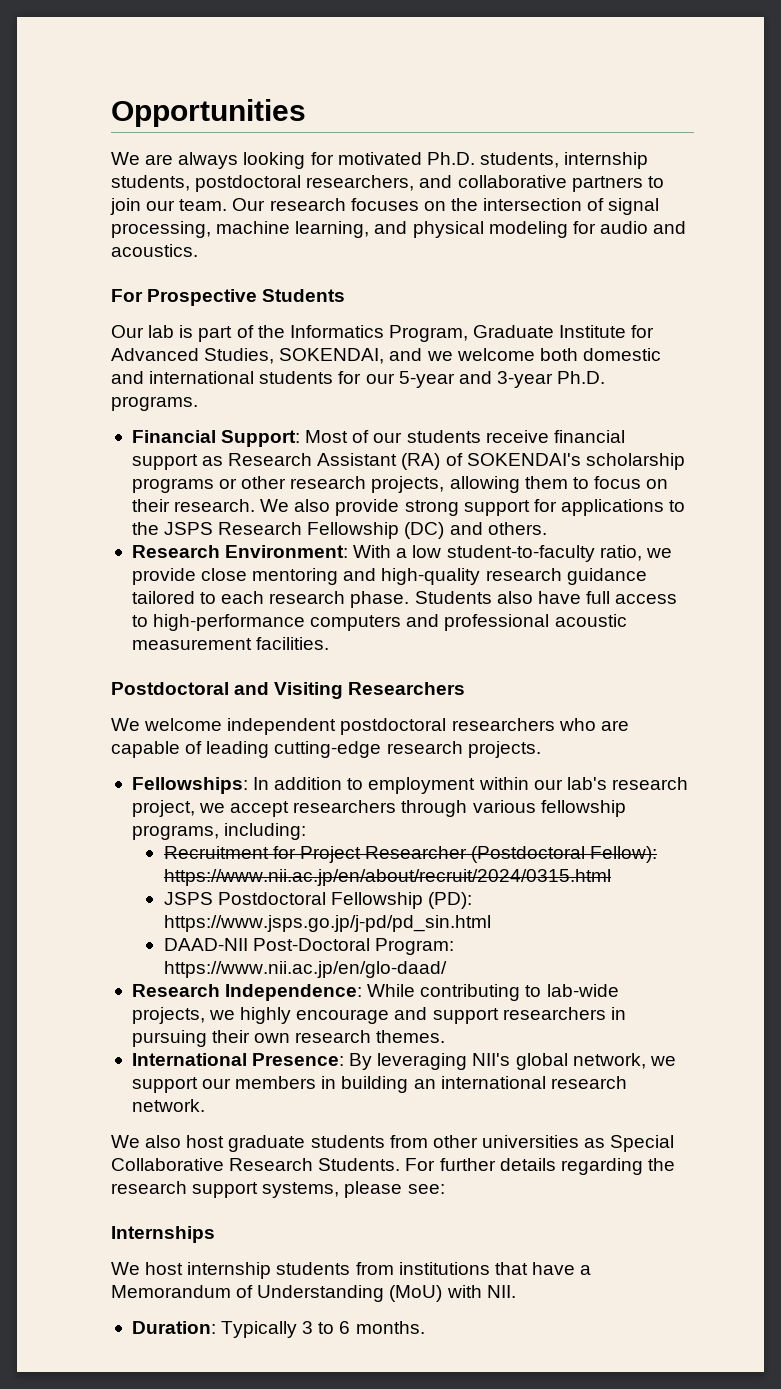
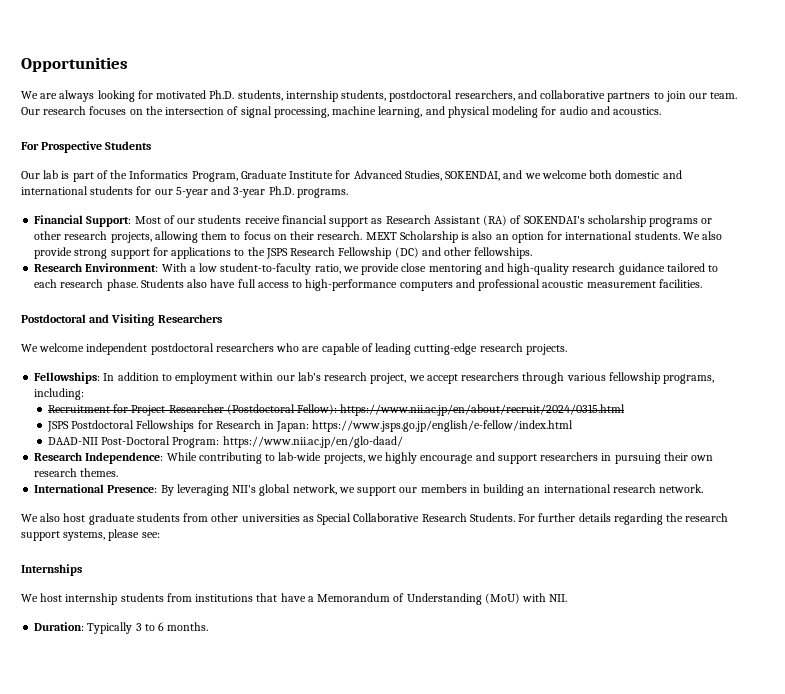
+ MEXT Scholarship is also an option for international students.
- We also provide strong support for applications to the JSPS Research Fellowship (DC) and others.
+ We also provide strong support for applications to the JSPS Research Fellowship (DC) and other fellowships.
- JSPS Postdoctoral Fellowship (PD): https://www.jsps.go.jp/j-pd/pd_sin.html
+ JSPS Postdoctoral Fellowships for Research in Japan: https://www.jsps.go.jp/english/e-fellow/index.html

